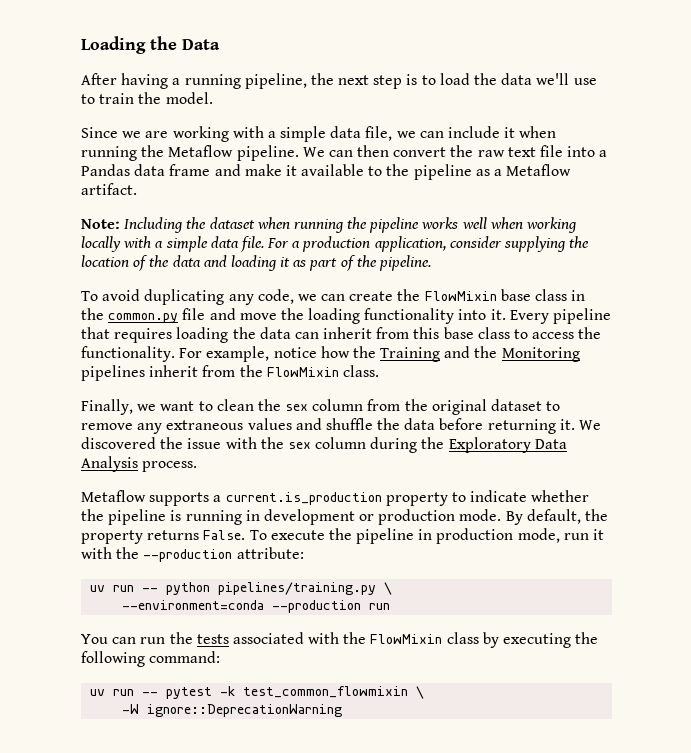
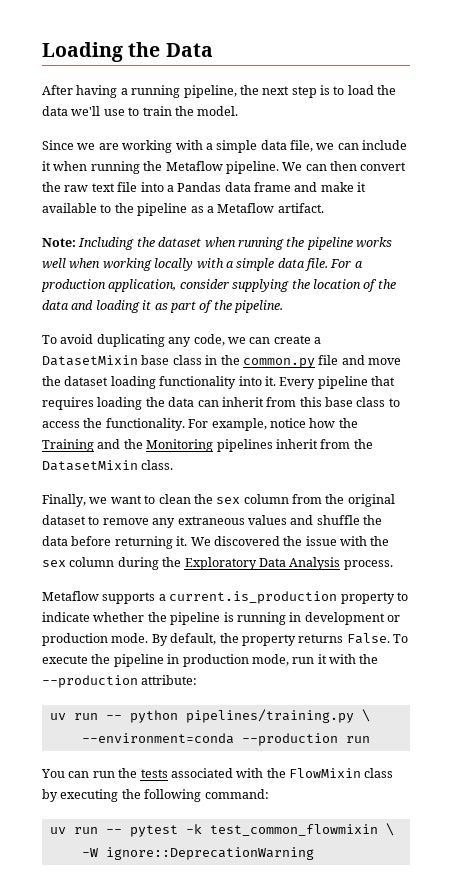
- To avoid duplicating any code, we can create the FlowMixin base class in the common.py file and move the loading functionality into it.
+ To avoid duplicating any code, we can create a DatasetMixin base class in the common.py file and move the dataset loading functionality into it.
- For example, notice how the Training and the Monitoring pipelines inherit from the FlowMixin class.
+ For example, notice how the Training and the Monitoring pipelines inherit from the DatasetMixin class.

